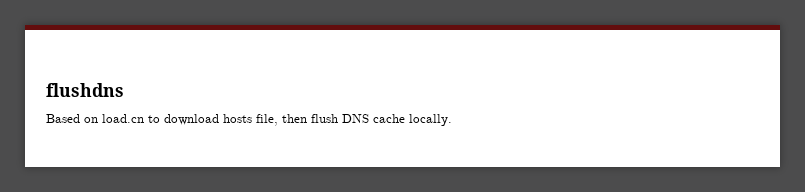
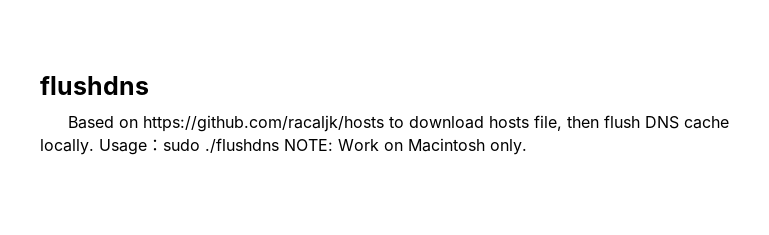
- Based on load.cn to download hosts file, then flush DNS cache locally.
+ Based on https://github.com/racaljk/hosts to download hosts file, then flush DNS cache locally.
+ Usage：sudo ./flushdns NOTE: Work on Macintosh only.

